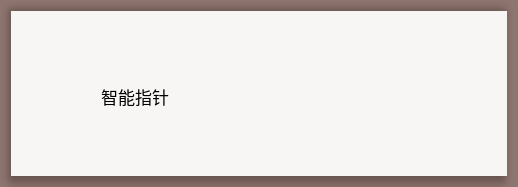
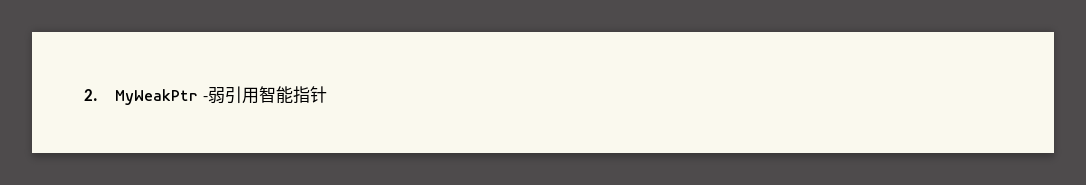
- 智能指针
+ 2. MyWeakPtr -弱引用智能指针

